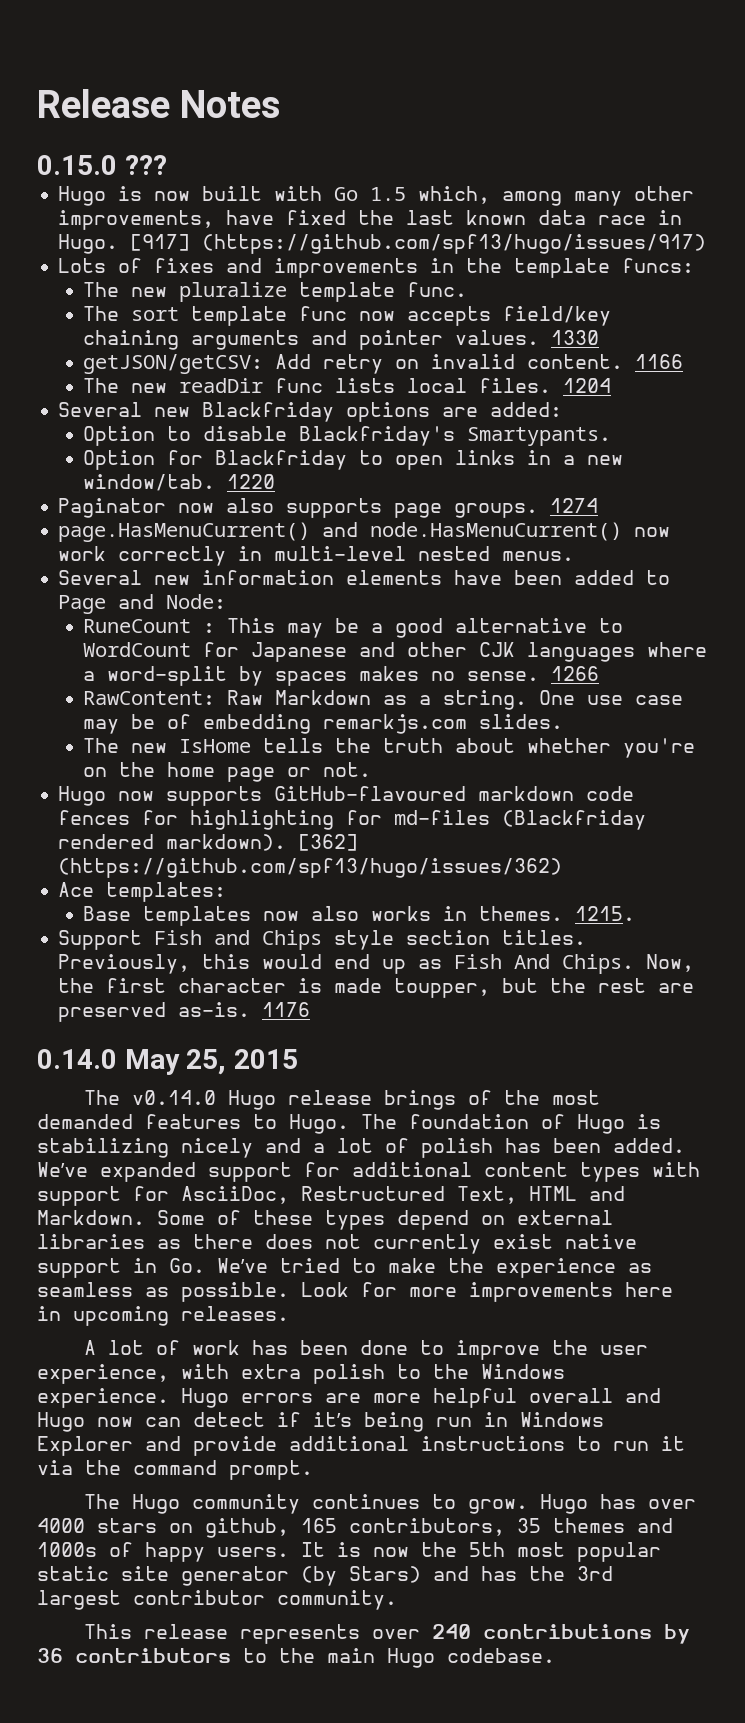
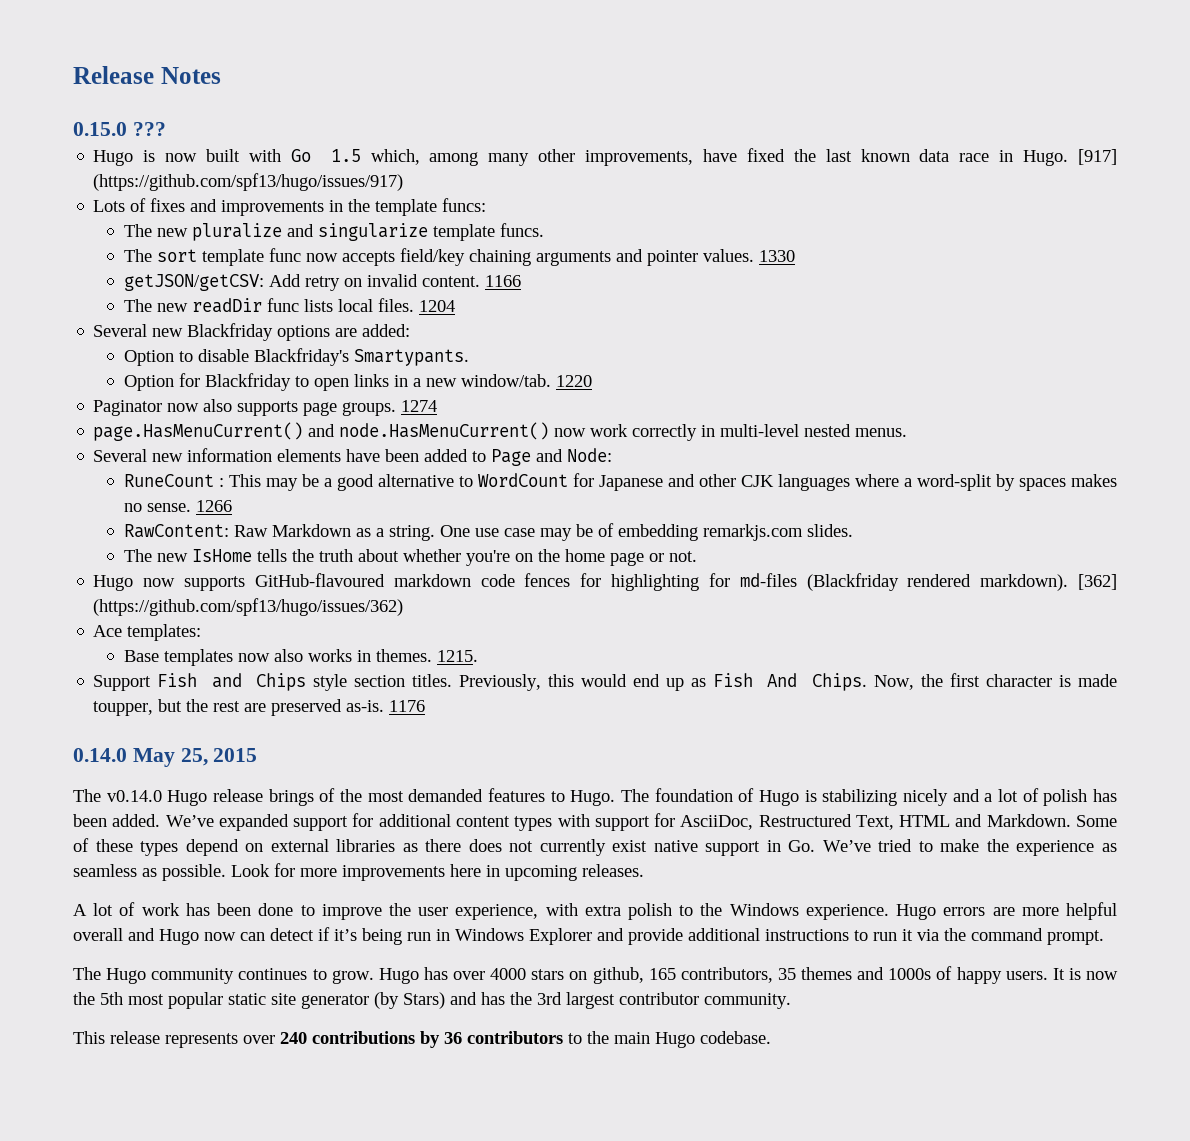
- The new pluralize template func.
+ The new pluralize and singularize template funcs.

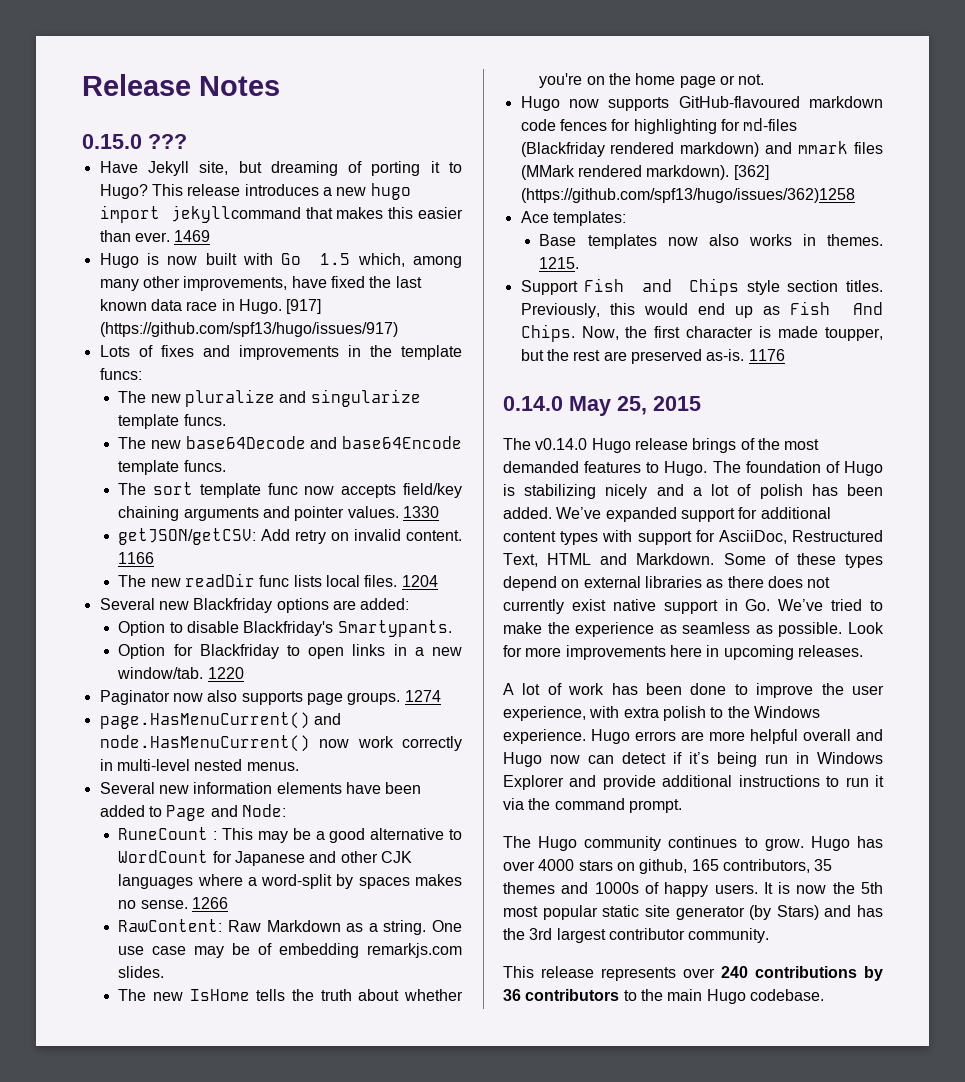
+ Have Jekyll site, but dreaming of porting it to Hugo? This release introduces a new hugo import jekyllcommand that makes this easier than ever. 1469
+ The new base64Decode and base64Encode template funcs.
- Hugo now supports GitHub-flavoured markdown code fences for highlighting for md-files (Blackfriday rendered markdown).
+ Hugo now supports GitHub-flavoured markdown code fences for highlighting for md-files (Blackfriday rendered markdown) and mmark files (MMark rendered markdown).
- [362] (https://github.com/spf13/hugo/issues/362)
+ [362] (https://github.com/spf13/hugo/issues/362)1258

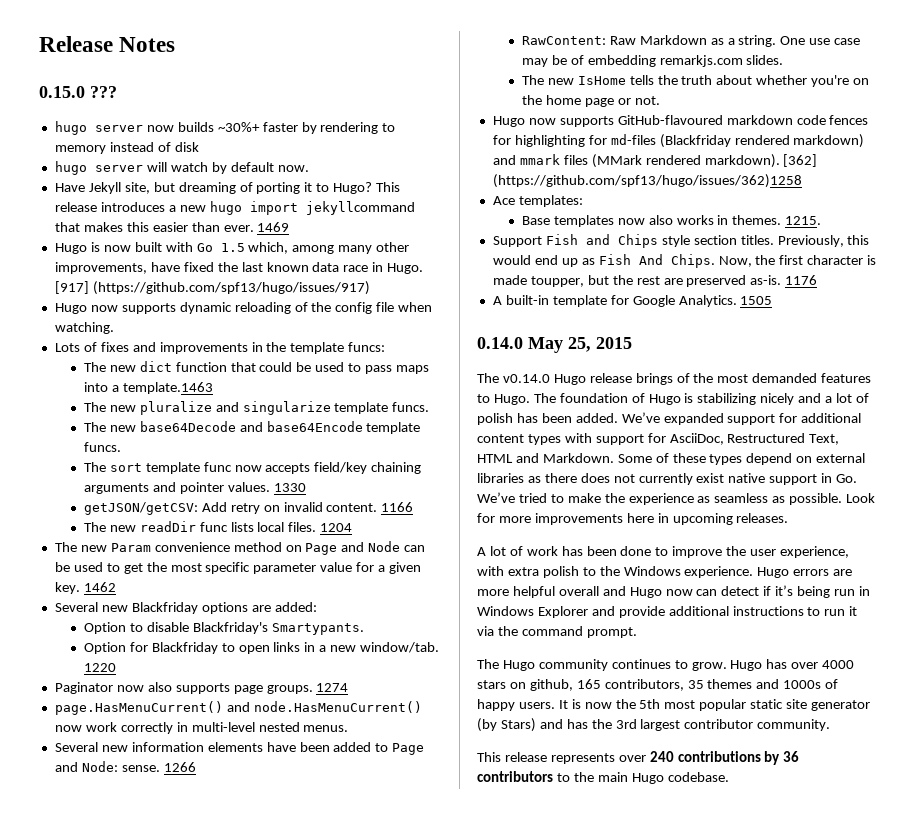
+ hugo server now builds ~30%+ faster by rendering to memory instead of disk
+ hugo server will watch by default now.
+ Hugo now supports dynamic reloading of the config file when watching.
+ The new dict function that could be used to pass maps into a template.1463
+ The new Param convenience method on Page and Node can be used to get the most specific parameter value for a given key. 1462
- Several new information elements have been added to Page and Node:
- RuneCount : This may be a good alternative to WordCount for Japanese and other CJK languages where a word-split by spaces makes no sense.
+ Several new information elements have been added to Page and Node: sense.
+ A built-in template for Google Analytics. 1505

